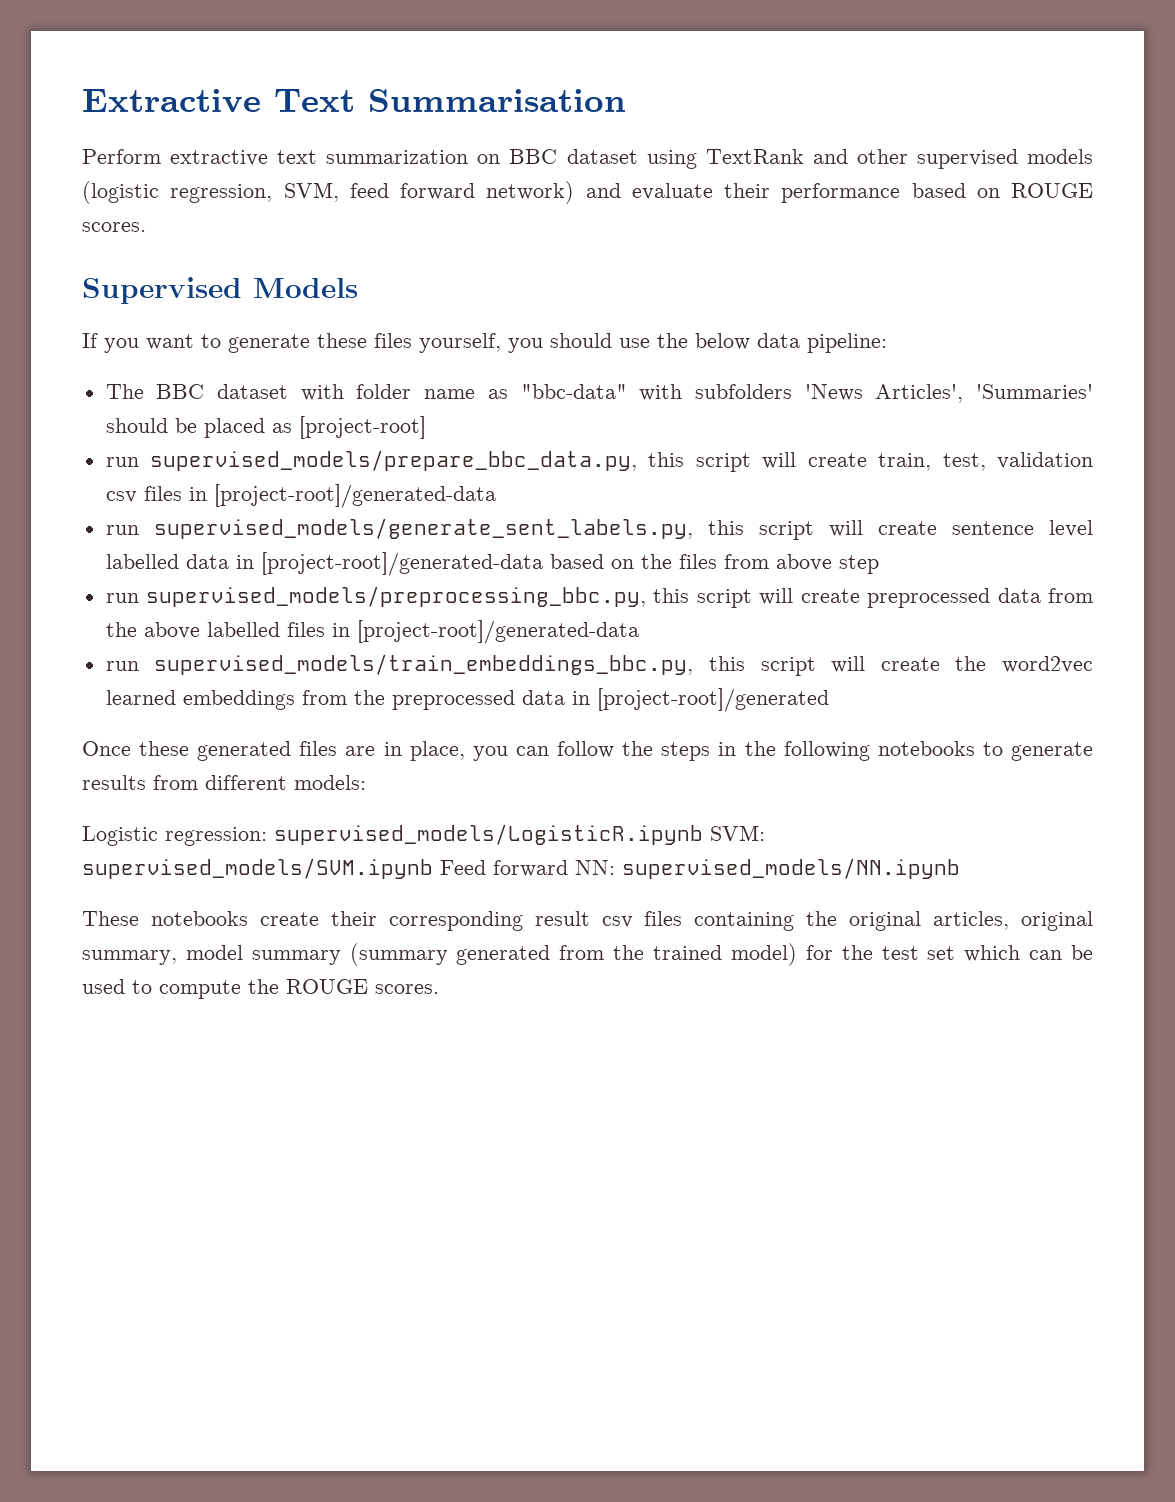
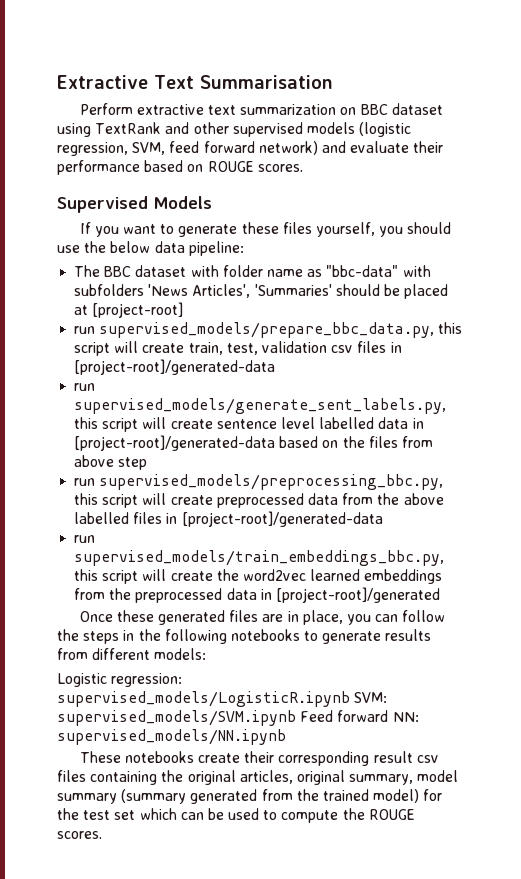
- The BBC dataset with folder name as "bbc-data" with subfolders 'News Articles', 'Summaries' should be placed as [project-root]
+ The BBC dataset with folder name as "bbc-data" with subfolders 'News Articles', 'Summaries' should be placed at [project-root]

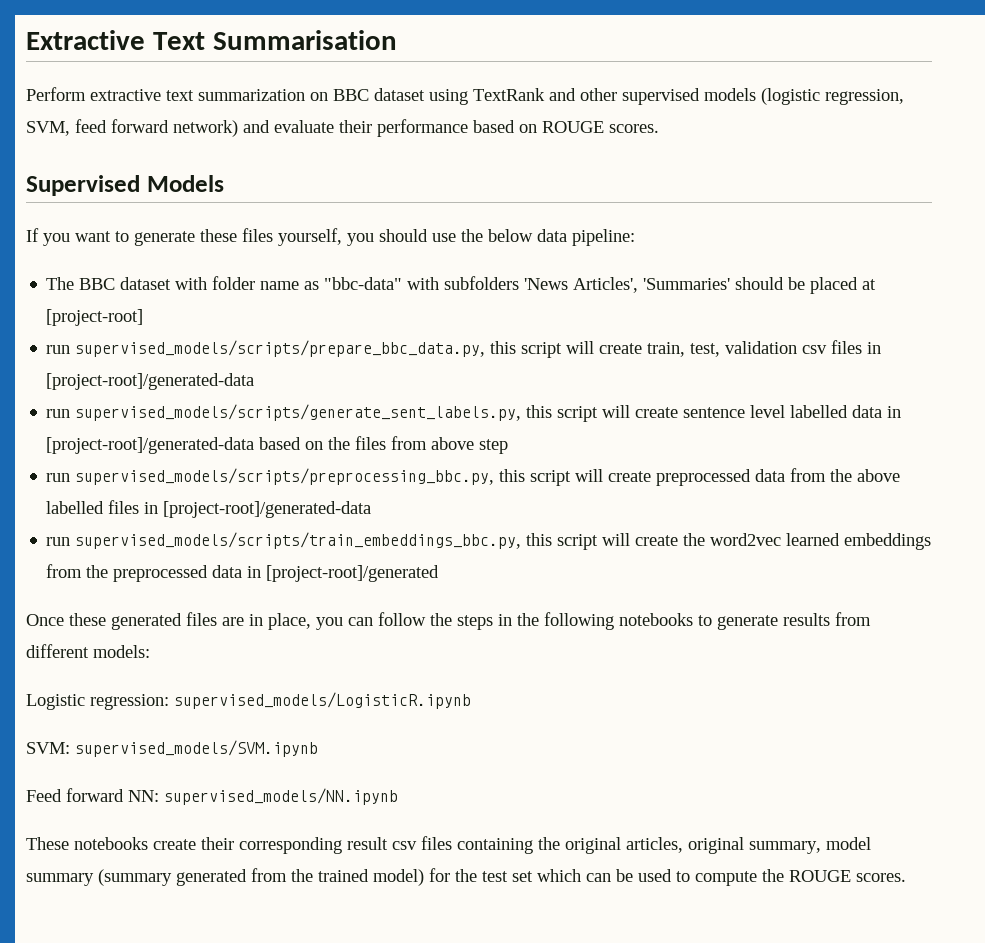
- run supervised_models/prepare_bbc_data.py, this script will create train, test, validation csv files in [project-root]/generated-data
+ run supervised_models/scripts/prepare_bbc_data.py, this script will create train, test, validation csv files in [project-root]/generated-data
- run supervised_models/generate_sent_labels.py, this script will create sentence level labelled data in [project-root]/generated-data based on the files from above step
+ run supervised_models/scripts/generate_sent_labels.py, this script will create sentence level labelled data in [project-root]/generated-data based on the files from above step
- run supervised_models/preprocessing_bbc.py, this script will create preprocessed data from the above labelled files in [project-root]/generated-data
+ run supervised_models/scripts/preprocessing_bbc.py, this script will create preprocessed data from the above labelled files in [project-root]/generated-data
- run supervised_models/train_embeddings_bbc.py, this script will create the word2vec learned embeddings from the preprocessed data in [project-root]/generated
+ run supervised_models/scripts/train_embeddings_bbc.py, this script will create the word2vec learned embeddings from the preprocessed data in [project-root]/generated
- Logistic regression: supervised_models/LogisticR.ipynb SVM: supervised_models/SVM.ipynb Feed forward NN: supervised_models/NN.ipynb
+ Logistic regression: supervised_models/LogisticR.ipynb
+ SVM: supervised_models/SVM.ipynb
+ Feed forward NN: supervised_models/NN.ipynb

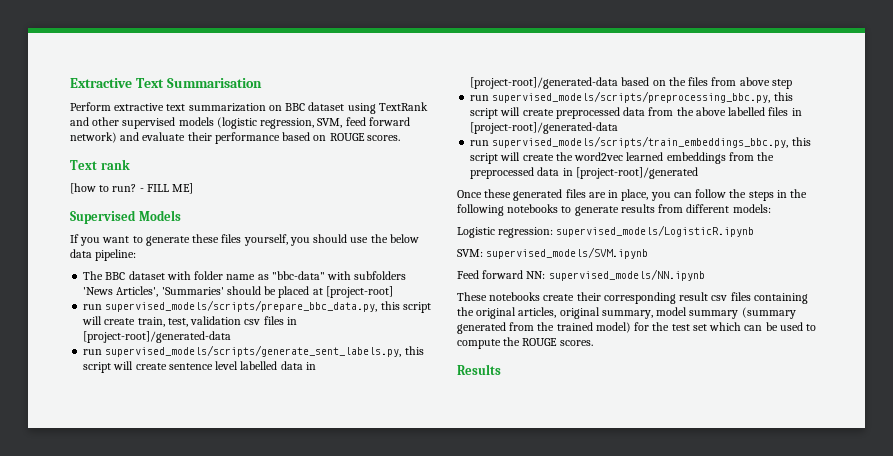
+ Text rank
+ [how to run? - FILL ME]
+ Results

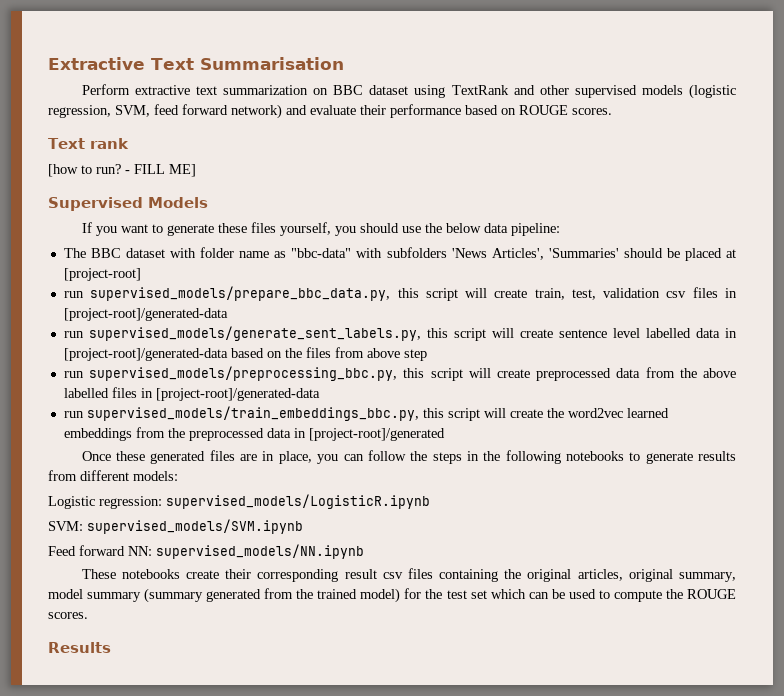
- run supervised_models/scripts/prepare_bbc_data.py, this script will create train, test, validation csv files in [project-root]/generated-data
+ run supervised_models/prepare_bbc_data.py, this script will create train, test, validation csv files in [project-root]/generated-data
- run supervised_models/scripts/generate_sent_labels.py, this script will create sentence level labelled data in [project-root]/generated-data based on the files from above step
+ run supervised_models/generate_sent_labels.py, this script will create sentence level labelled data in [project-root]/generated-data based on the files from above step
- run supervised_models/scripts/preprocessing_bbc.py, this script will create preprocessed data from the above labelled files in [project-root]/generated-data
+ run supervised_models/preprocessing_bbc.py, this script will create preprocessed data from the above labelled files in [project-root]/generated-data
- run supervised_models/scripts/train_embeddings_bbc.py, this script will create the word2vec learned embeddings from the preprocessed data in [project-root]/generated
+ run supervised_models/train_embeddings_bbc.py, this script will create the word2vec learned embeddings from the preprocessed data in [project-root]/generated

